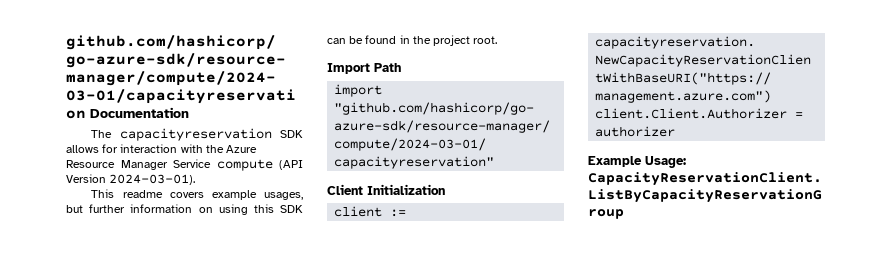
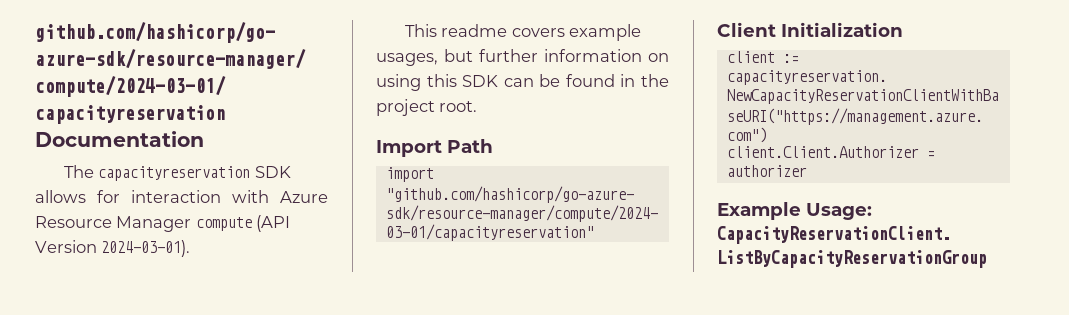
- The capacityreservation SDK allows for interaction with the Azure Resource Manager Service compute (API Version 2024-03-01).
+ The capacityreservation SDK allows for interaction with Azure Resource Manager compute (API Version 2024-03-01).

